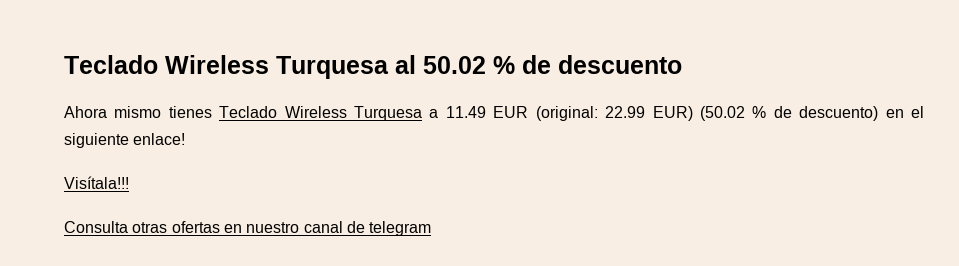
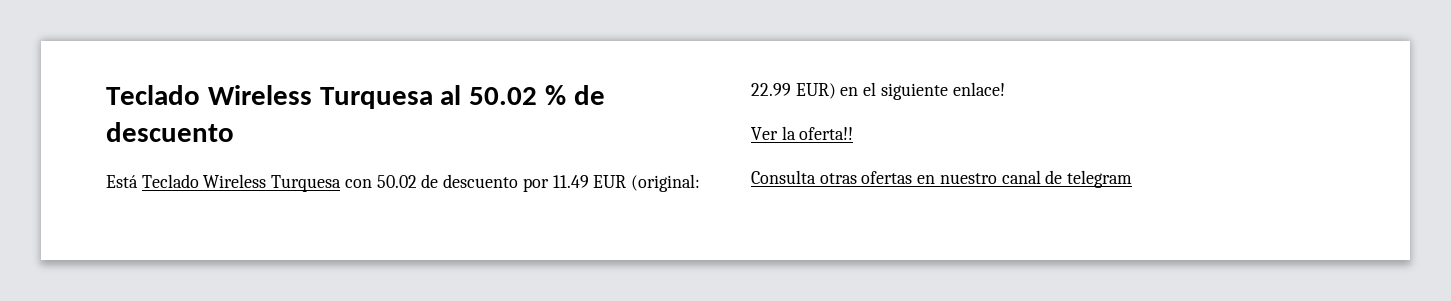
- Ahora mismo tienes Teclado Wireless Turquesa a 11.49 EUR (original: 22.99 EUR) (50.02 % de descuento) en el siguiente enlace!
+ Está Teclado Wireless Turquesa con 50.02 de descuento por 11.49 EUR (original: 22.99 EUR) en el siguiente enlace!
- Visítala!!!
+ Ver la oferta!!

